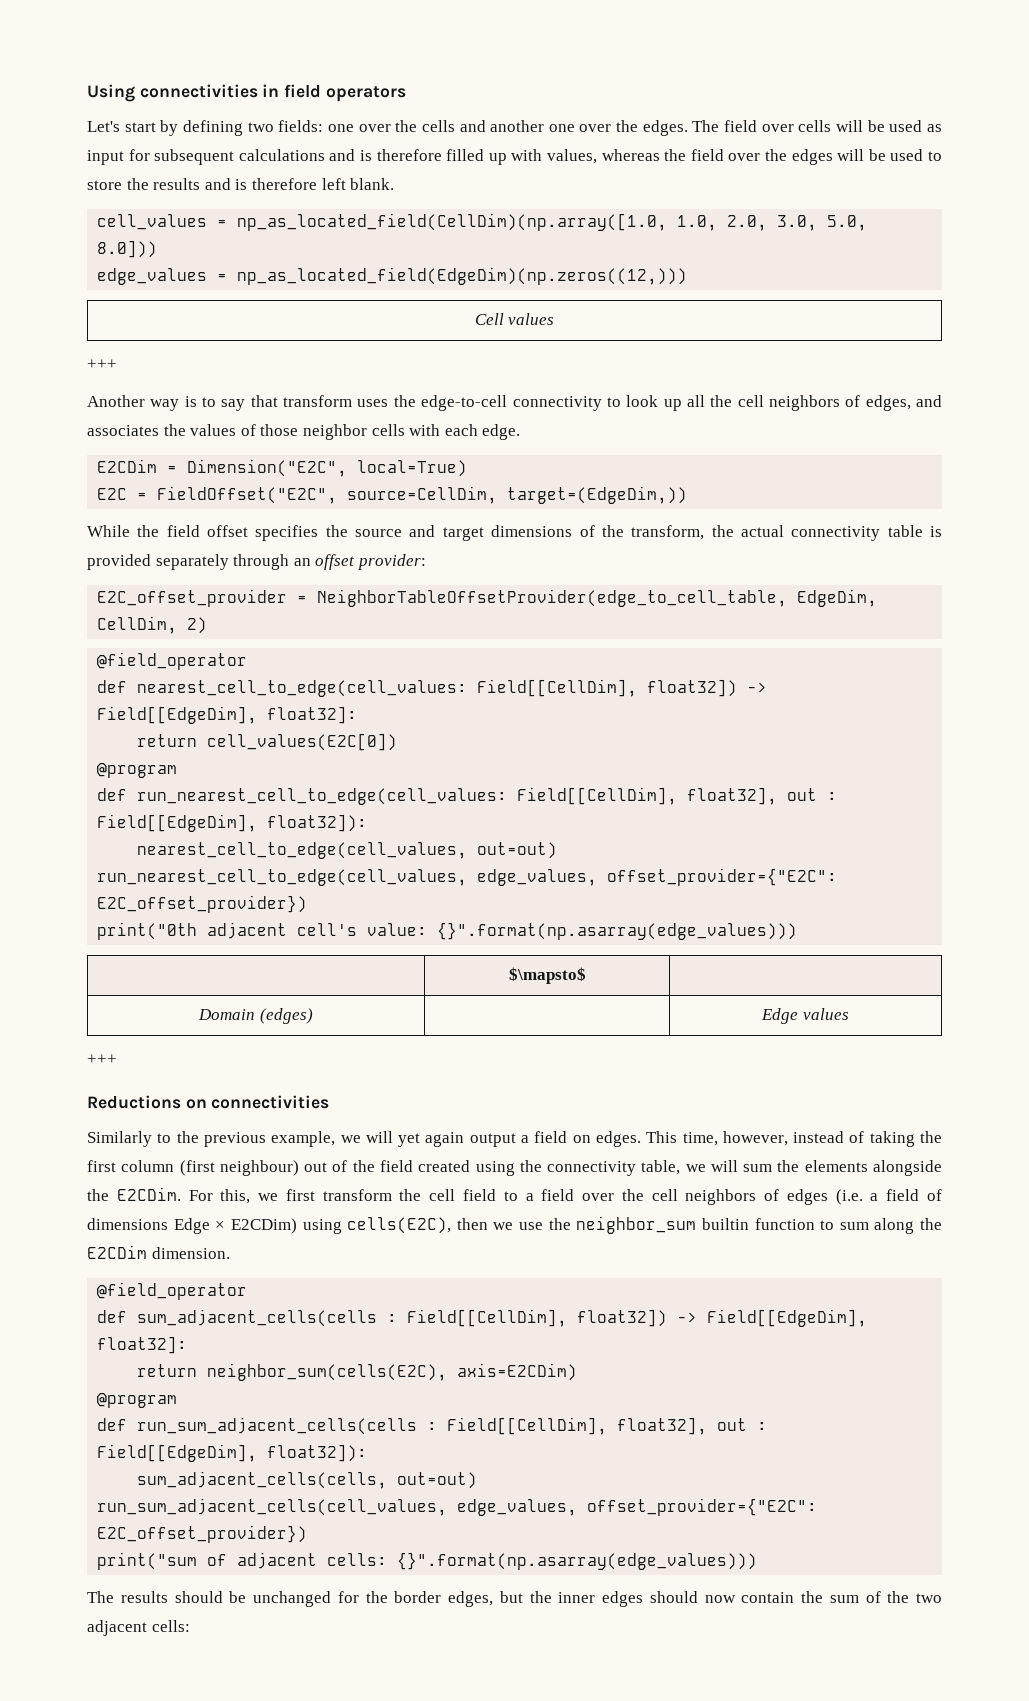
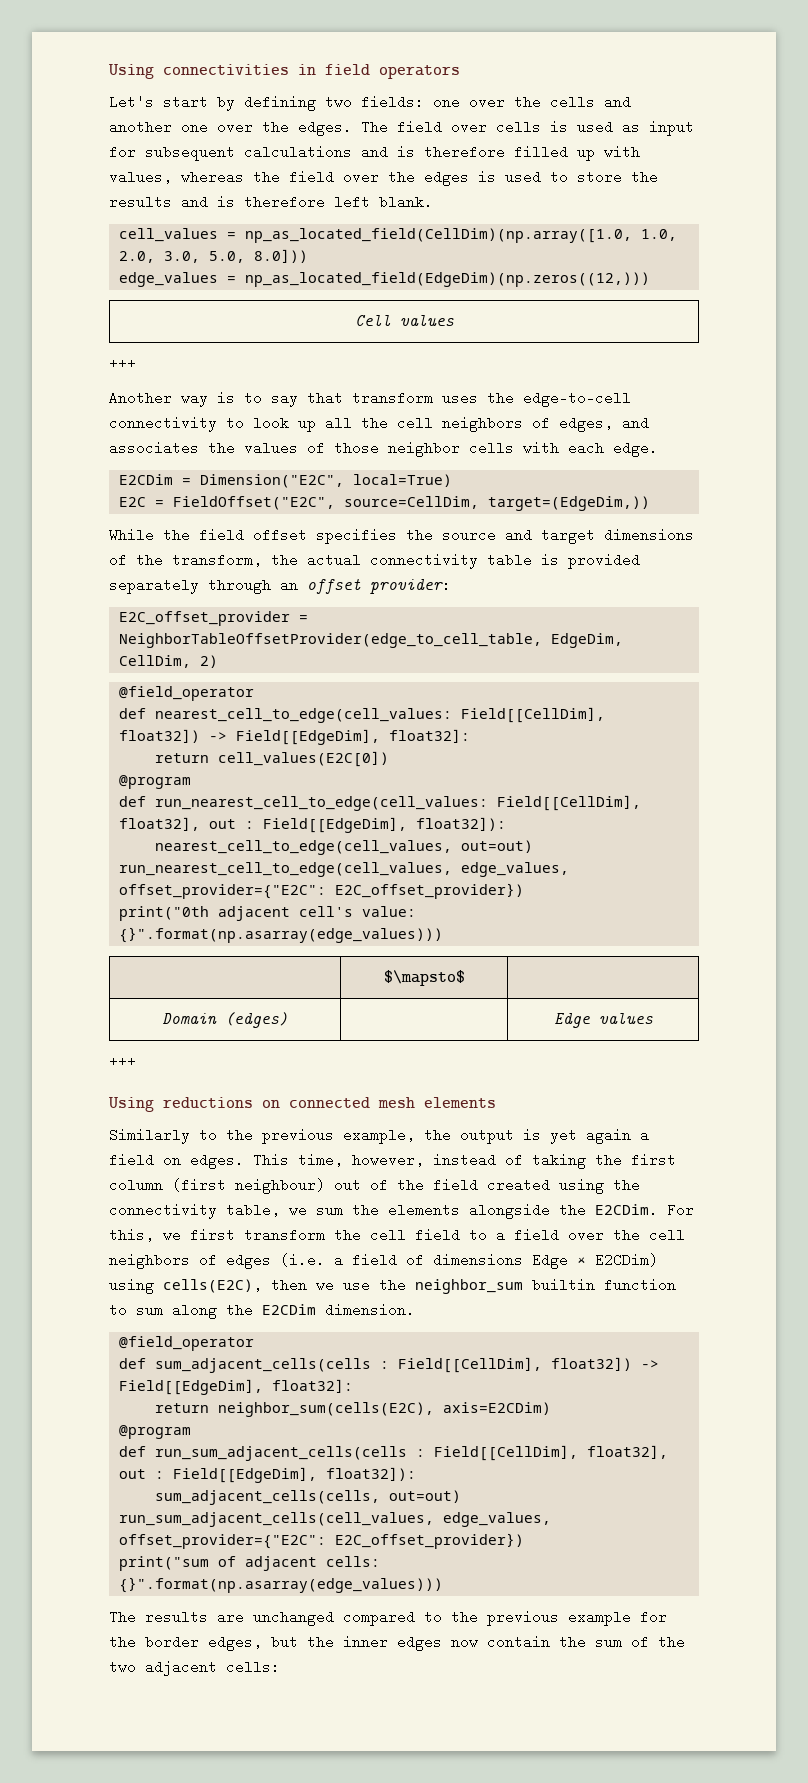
- The field over cells will be used as input for subsequent calculations and is therefore filled up with values, whereas the field over the edges will be used to store the results and is therefore left blank.
+ The field over cells is used as input for subsequent calculations and is therefore filled up with values, whereas the field over the edges is used to store the results and is therefore left blank.
- Reductions on connectivities
+ Using reductions on connected mesh elements
- Similarly to the previous example, we will yet again output a field on edges.
+ Similarly to the previous example, the output is yet again a field on edges.
- This time, however, instead of taking the first column (first neighbour) out of the field created using the connectivity table, we will sum the elements alongside the E2CDim.
+ This time, however, instead of taking the first column (first neighbour) out of the field created using the connectivity table, we sum the elements alongside the E2CDim.
- The results should be unchanged for the border edges, but the inner edges should now contain the sum of the two adjacent cells:
+ The results are unchanged compared to the previous example for the border edges, but the inner edges now contain the sum of the two adjacent cells:

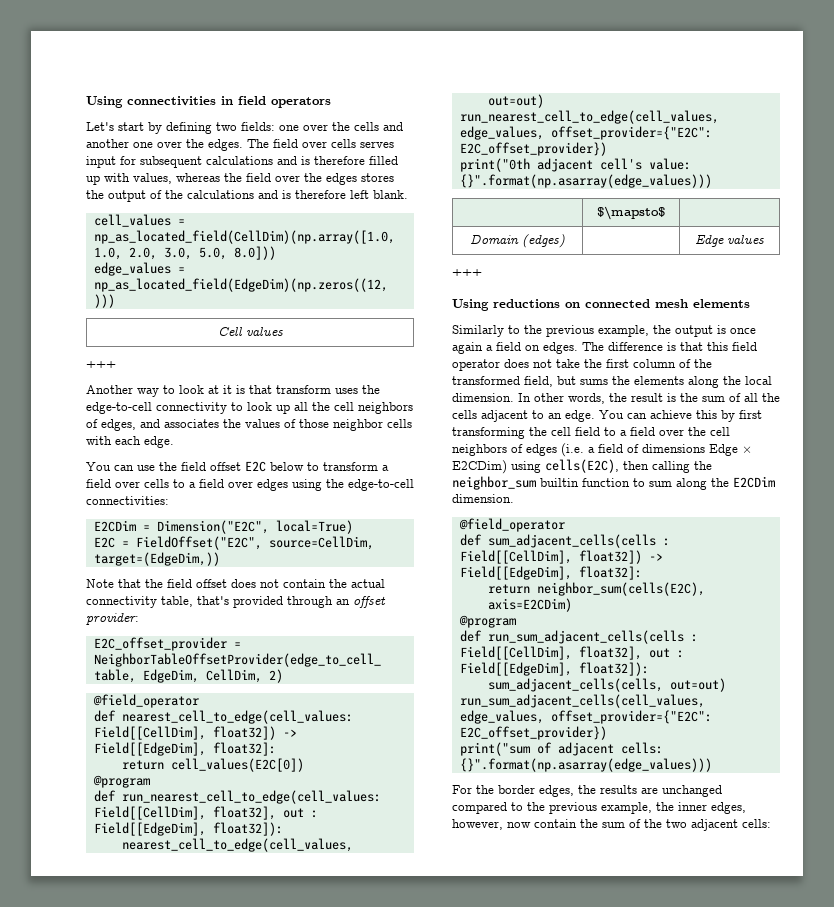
- The field over cells is used as input for subsequent calculations and is therefore filled up with values, whereas the field over the edges is used to store the results and is therefore left blank.
+ The field over cells serves input for subsequent calculations and is therefore filled up with values, whereas the field over the edges stores the output of the calculations and is therefore left blank.
- Another way is to say that transform uses the edge-to-cell connectivity to look up all the cell neighbors of edges, and associates the values of those neighbor cells with each edge.
+ Another way to look at it is that transform uses the edge-to-cell connectivity to look up all the cell neighbors of edges, and associates the values of those neighbor cells with each edge.
+ You can use the field offset E2C below to transform a field over cells to a field over edges using the edge-to-cell connectivities:
- While the field offset specifies the source and target dimensions of the transform, the actual connectivity table is provided separately through an offset provider:
+ Note that the field offset does not contain the actual connectivity table, that's provided through an offset provider:
- Similarly to the previous example, the output is yet again a field on edges.
+ Similarly to the previous example, the output is once again a field on edges.
- This time, however, instead of taking the first column (first neighbour) out of the field created using the connectivity table, we sum the elements alongside the E2CDim. For this, we first transform the cell field to a field over the cell neighbors of edges (i.e. a field of dimensions Edge × E2CDim) using cells(E2C), then we use the neighbor_sum builtin function to sum along the E2CDim dimension.
+ The difference is that this field operator does not take the first column of the transformed field, but sums the elements along the local dimension. In other words, the result is the sum of all the cells adjacent to an edge. You can achieve this by first transforming the cell field to a field over the cell neighbors of edges (i.e. a field of dimensions Edge × E2CDim) using cells(E2C), then calling the neighbor_sum builtin function to sum along the E2CDim dimension.
- The results are unchanged compared to the previous example for the border edges, but the inner edges now contain the sum of the two adjacent cells:
+ For the border edges, the results are unchanged compared to the previous example, the inner edges, however, now contain the sum of the two adjacent cells:

